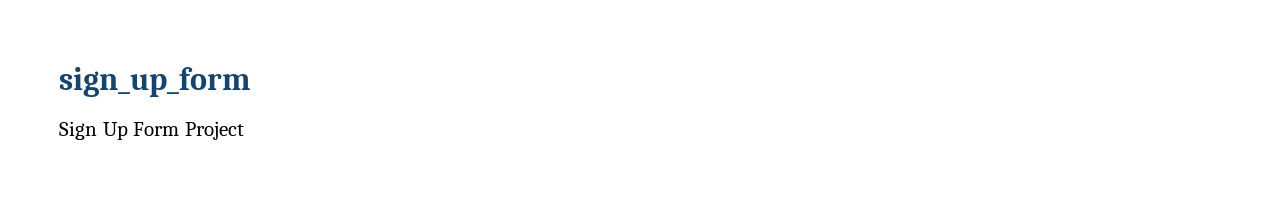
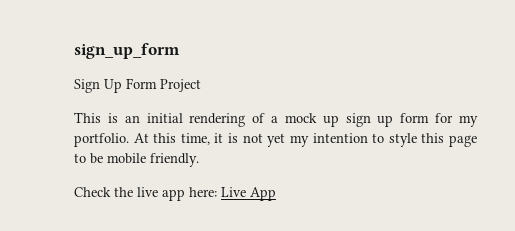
+ This is an initial rendering of a mock up sign up form for my portfolio. At this time, it is not yet my intention to style this page to be mobile friendly.
+ Check the live app here: Live App

